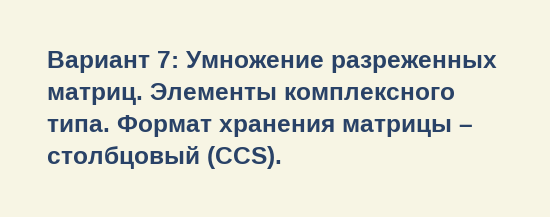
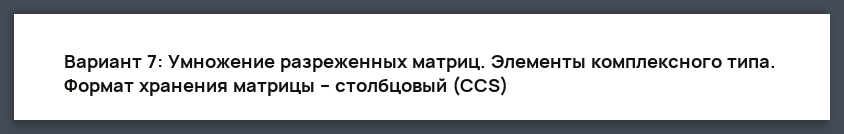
- Формат хранения матрицы – столбцовый (CCS).
+ Формат хранения матрицы – столбцовый (CCS)

